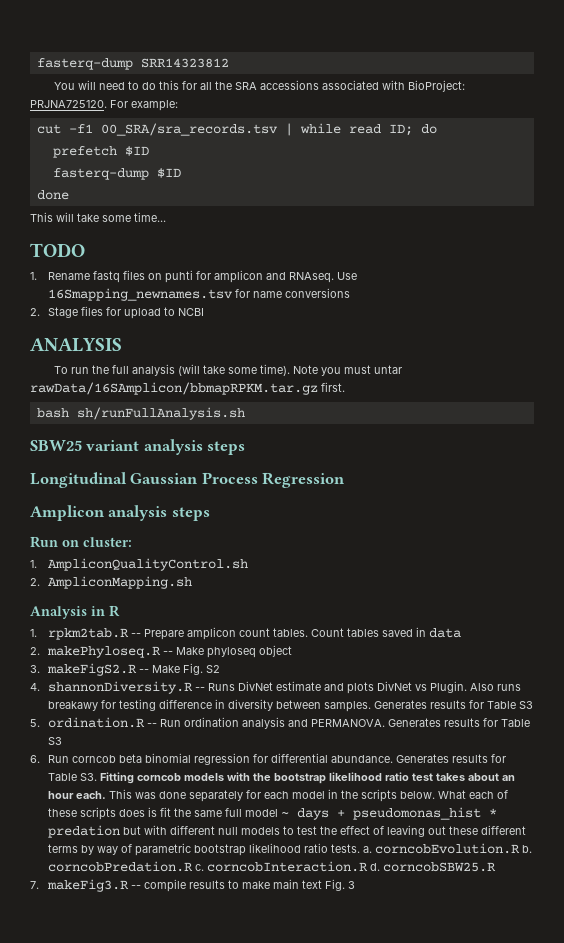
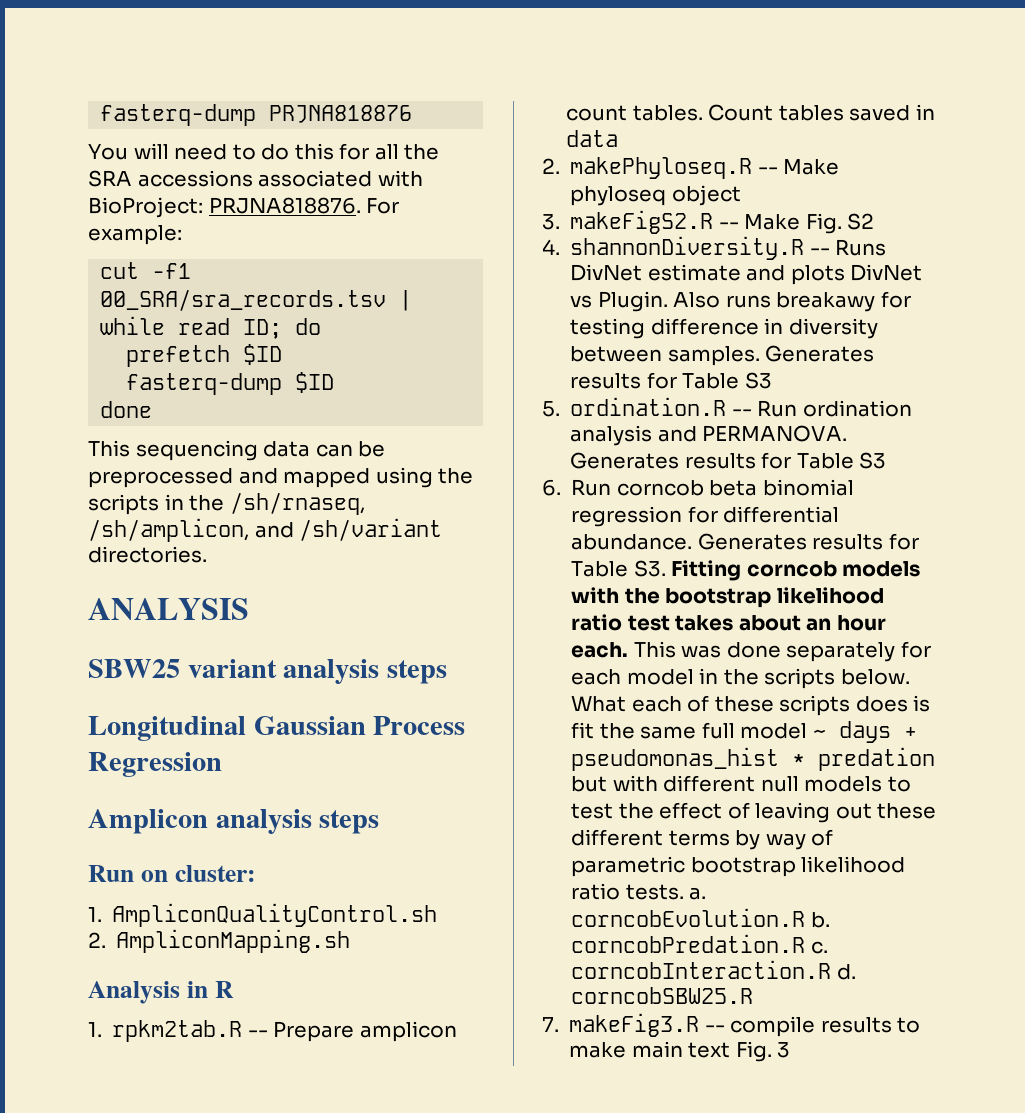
- fasterq-dump SRR14323812
+ fasterq-dump PRJNA818876
- You will need to do this for all the SRA accessions associated with BioProject: PRJNA725120.
+ You will need to do this for all the SRA accessions associated with BioProject: PRJNA818876.
- This will take some time...
- TODO
- 1. Rename fastq files on puhti for amplicon and RNAseq. Use 16Smapping_newnames.tsv for name conversions
- 2. Stage files for upload to NCBI
+ This sequencing data can be preprocessed and mapped using the scripts in the /sh/rnaseq, /sh/amplicon, and /sh/variant directories.
  ANALYSIS
- To run the full analysis (will take some time). Note you must untar rawData/16SAmplicon/bbmapRPKM.tar.gz first.
- bash sh/runFullAnalysis.sh

